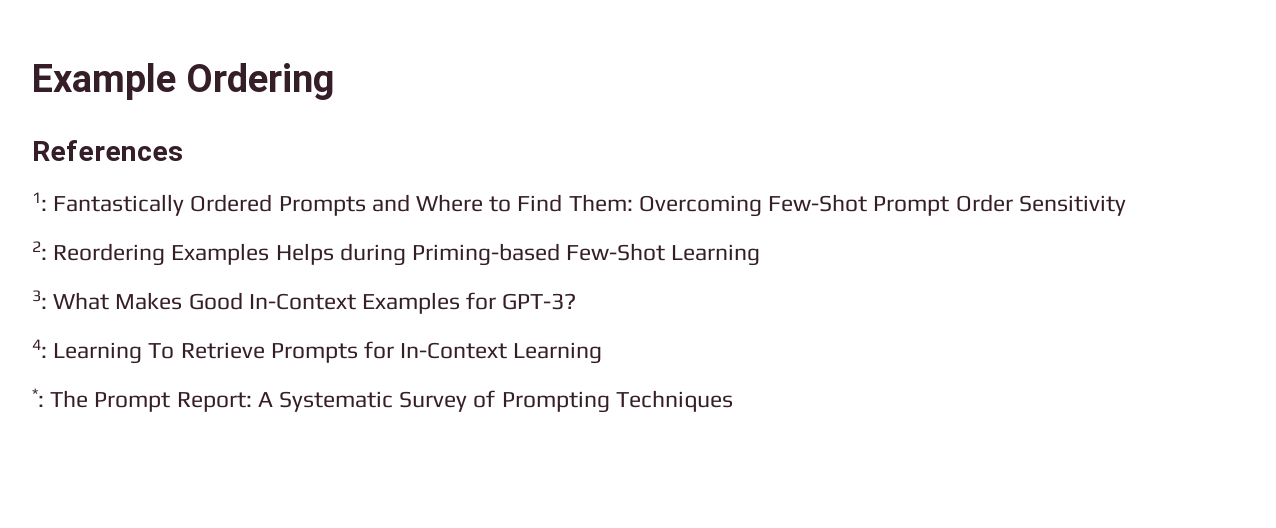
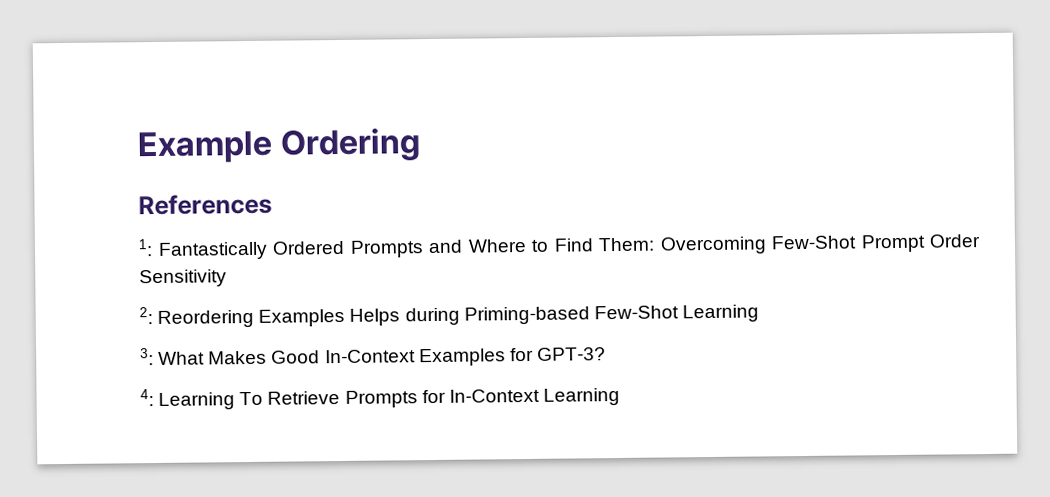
- *: The Prompt Report: A Systematic Survey of Prompting Techniques

